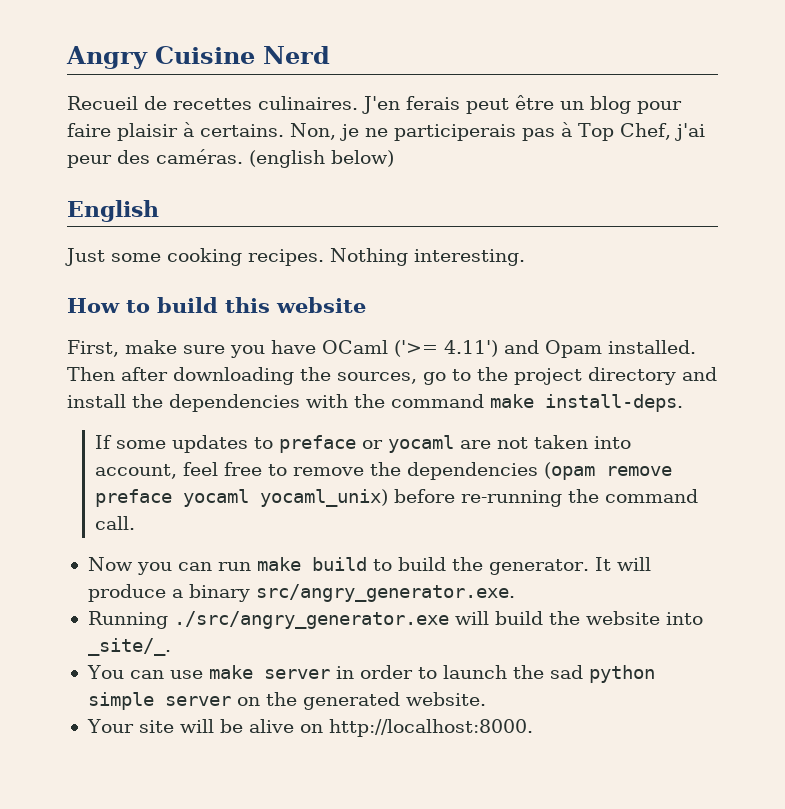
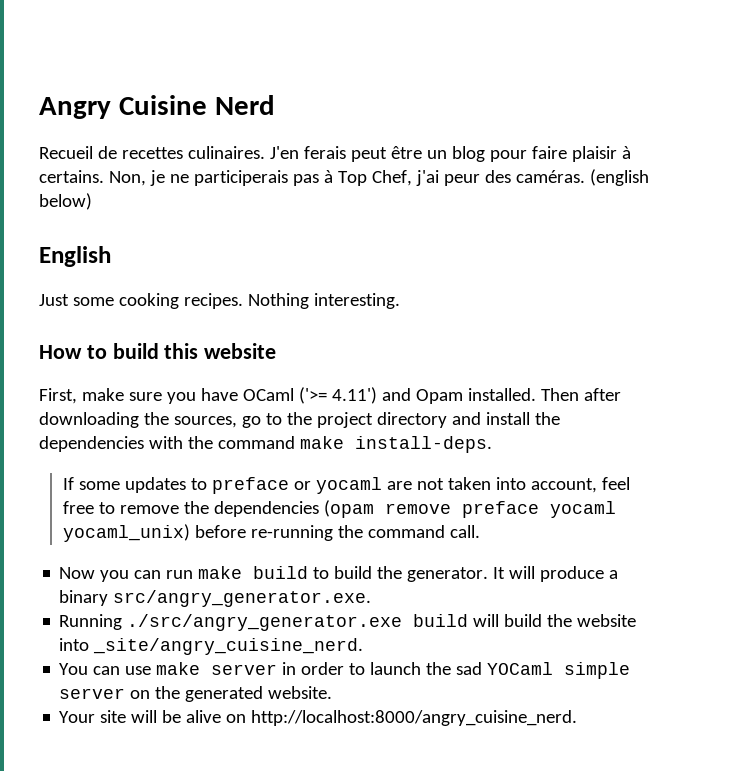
- Running ./src/angry_generator.exe will build the website into _site/_.
+ Running ./src/angry_generator.exe build will build the website into _site/angry_cuisine_nerd.
- You can use make server in order to launch the sad python simple server on the generated website.
+ You can use make server in order to launch the sad YOCaml simple server on the generated website.
- Your site will be alive on http://localhost:8000.
+ Your site will be alive on http://localhost:8000/angry_cuisine_nerd.

